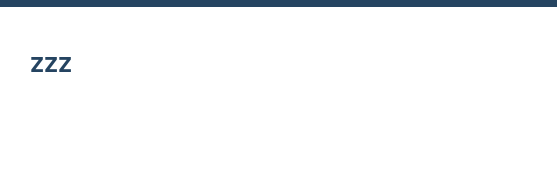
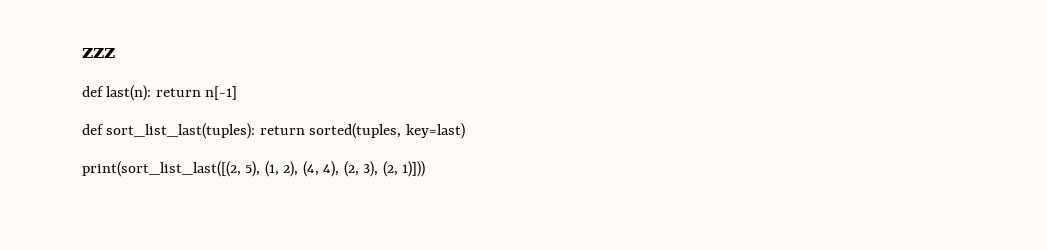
+ def last(n): return n[-1]
+ def sort_list_last(tuples): return sorted(tuples, key=last)
+ print(sort_list_last([(2, 5), (1, 2), (4, 4), (2, 3), (2, 1)]))

